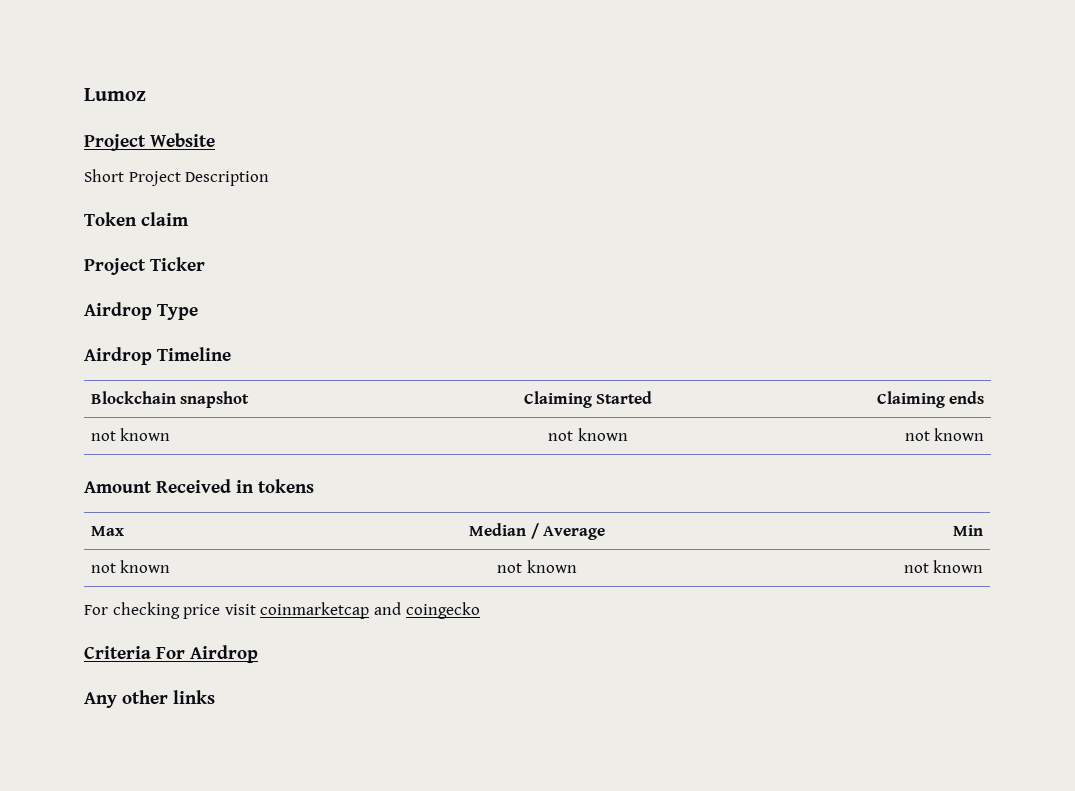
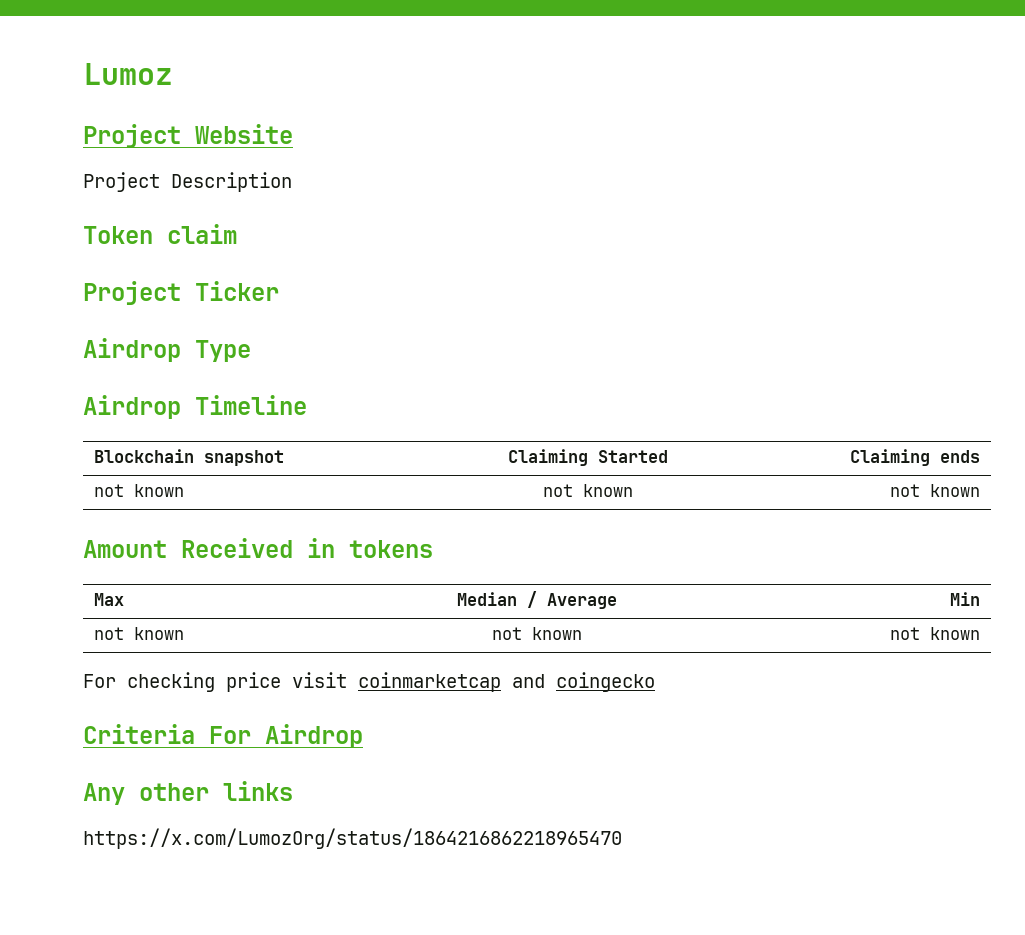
- Short Project Description
+ Project Description
+ https://x.com/LumozOrg/status/1864216862218965470

